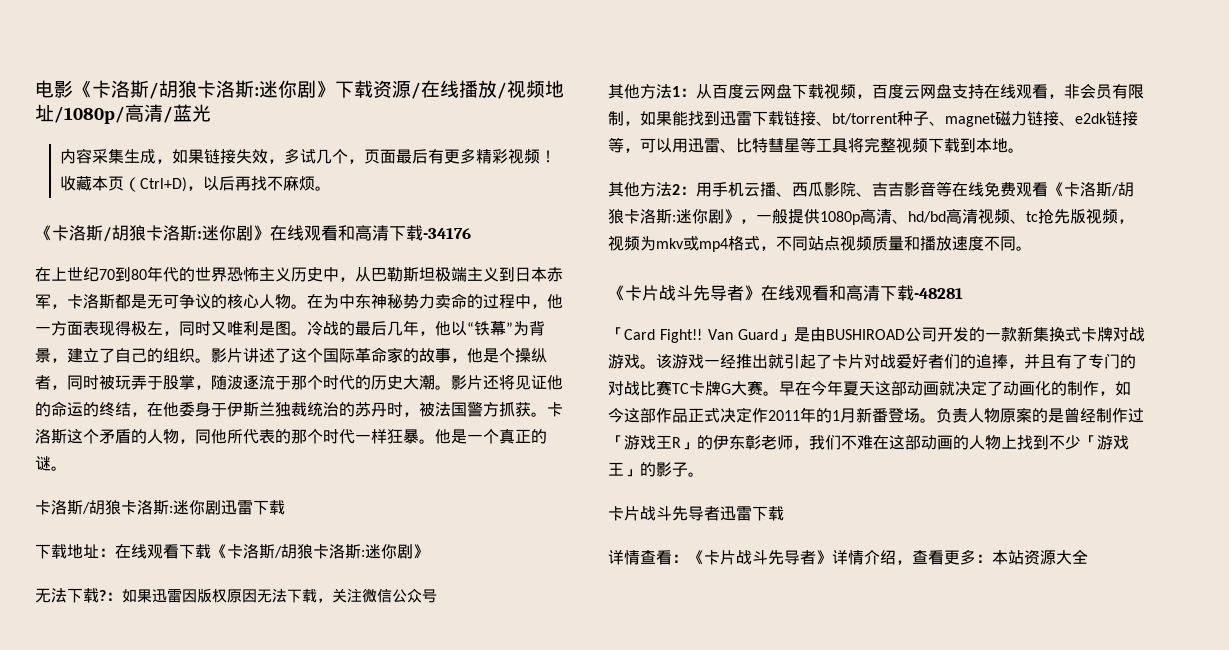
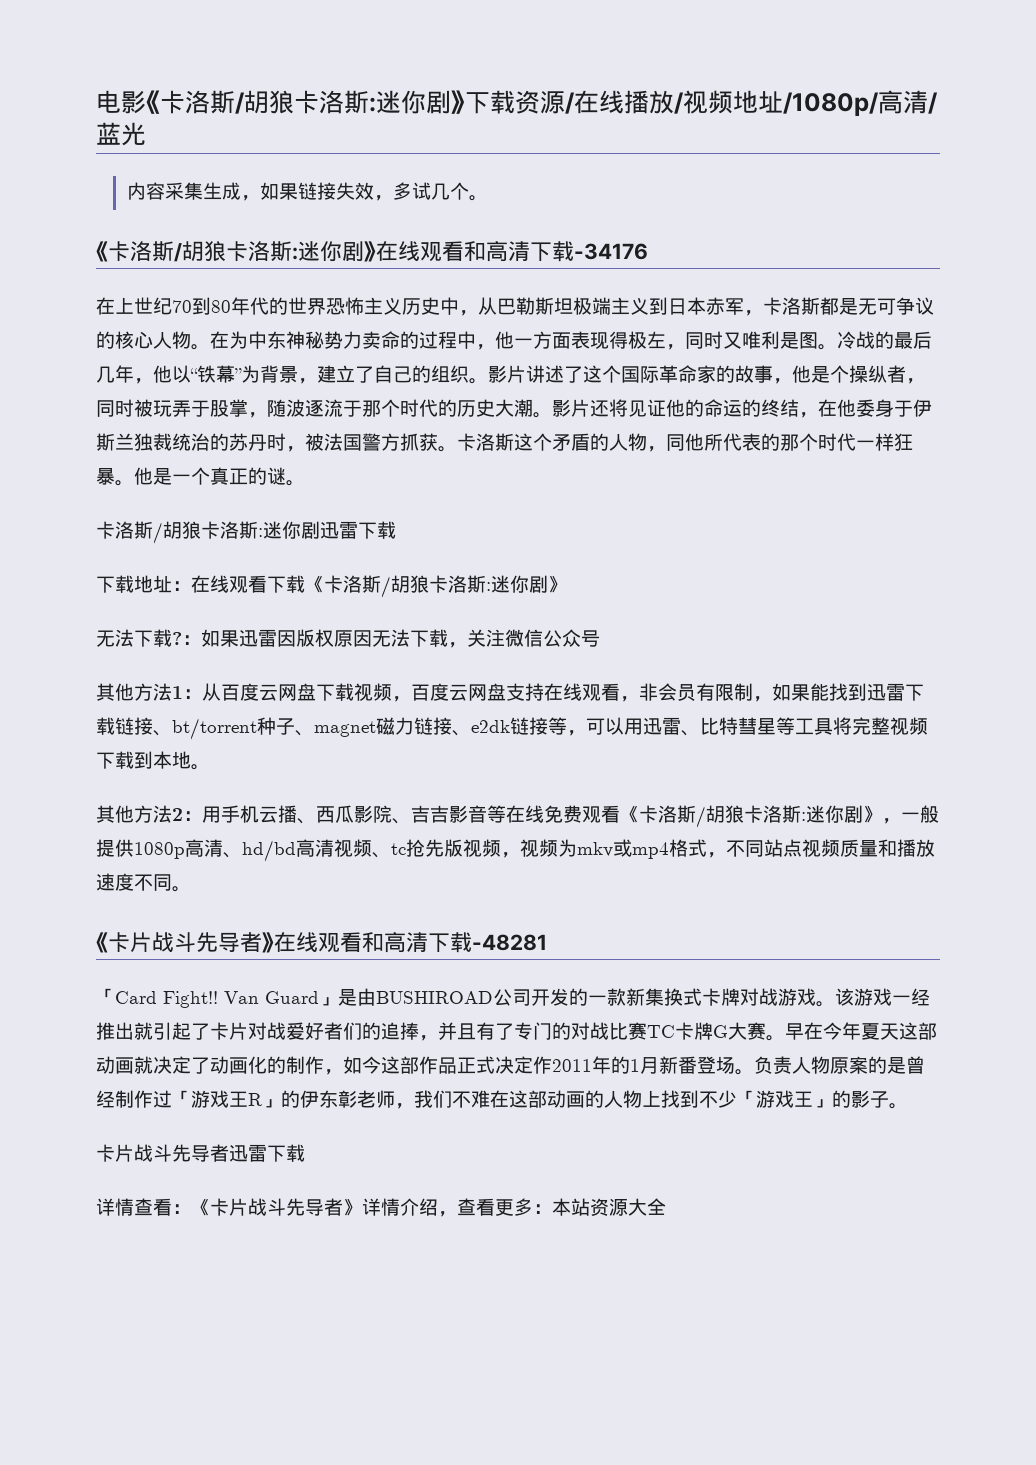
- 内容采集生成，如果链接失效，多试几个，页面最后有更多精彩视频！收藏本页（Ctrl+D)，以后再找不麻烦。
+ 内容采集生成，如果链接失效，多试几个。

